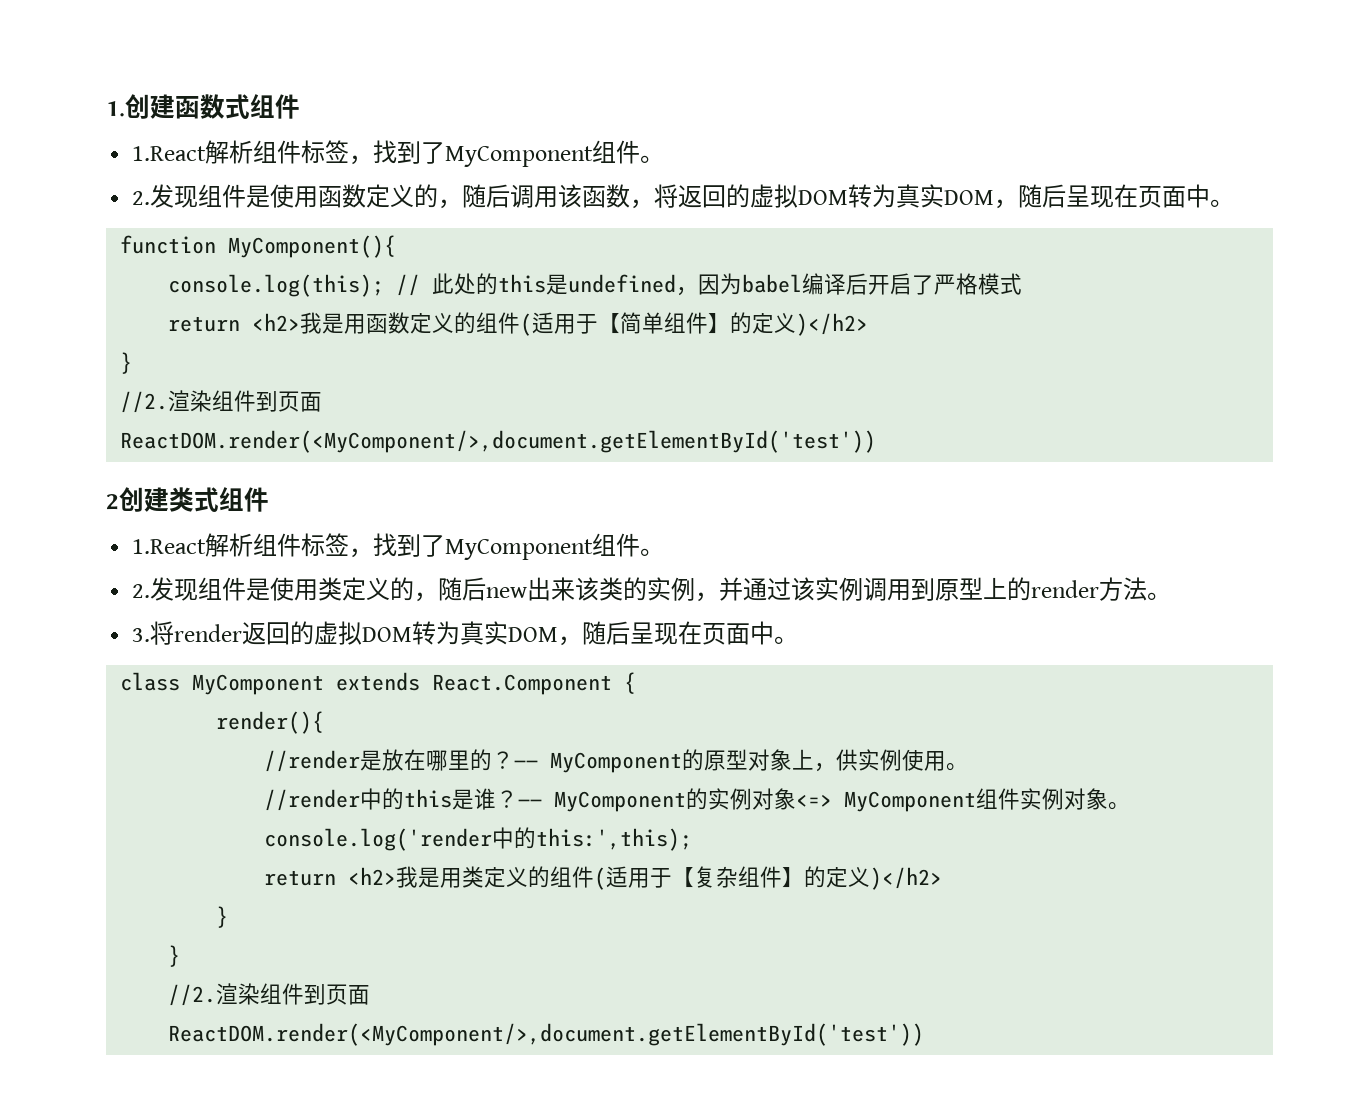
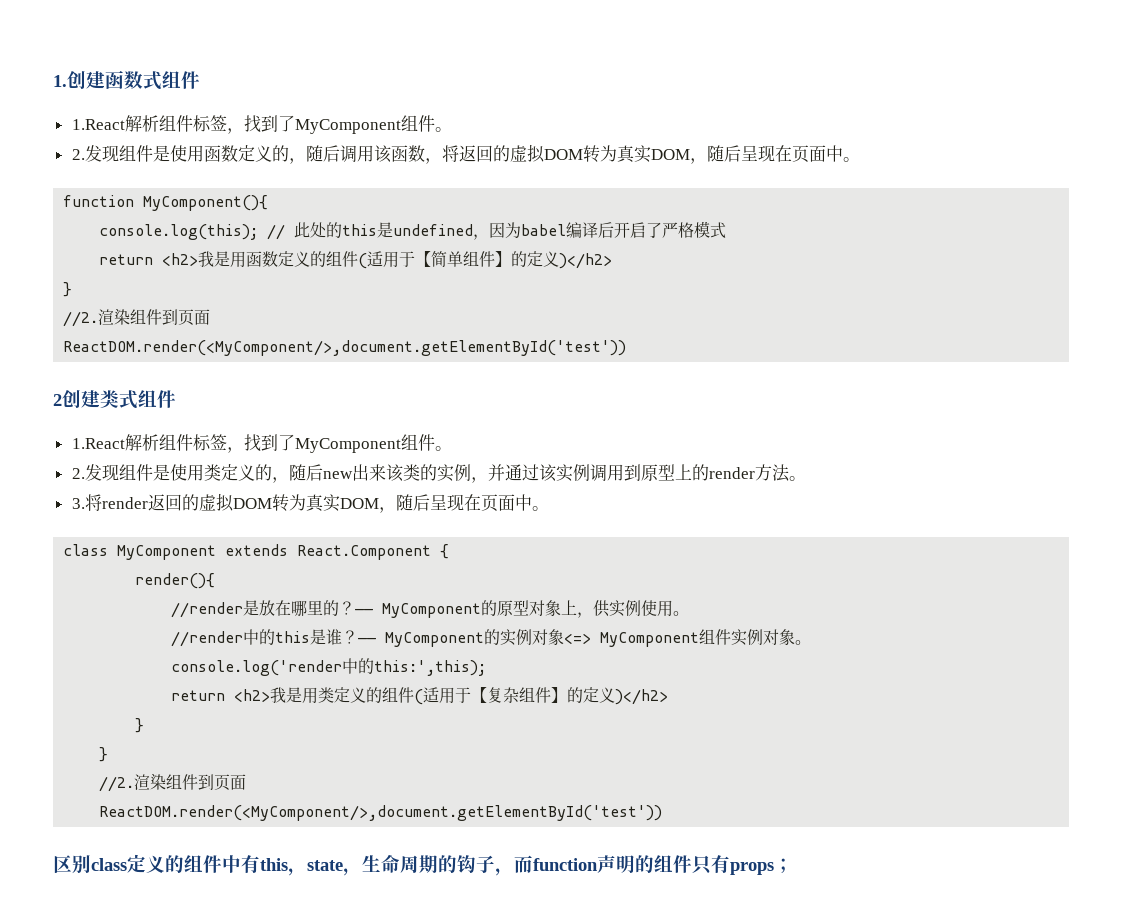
+ 区别class定义的组件中有this，state，生命周期的钩子，而function声明的组件只有props；

